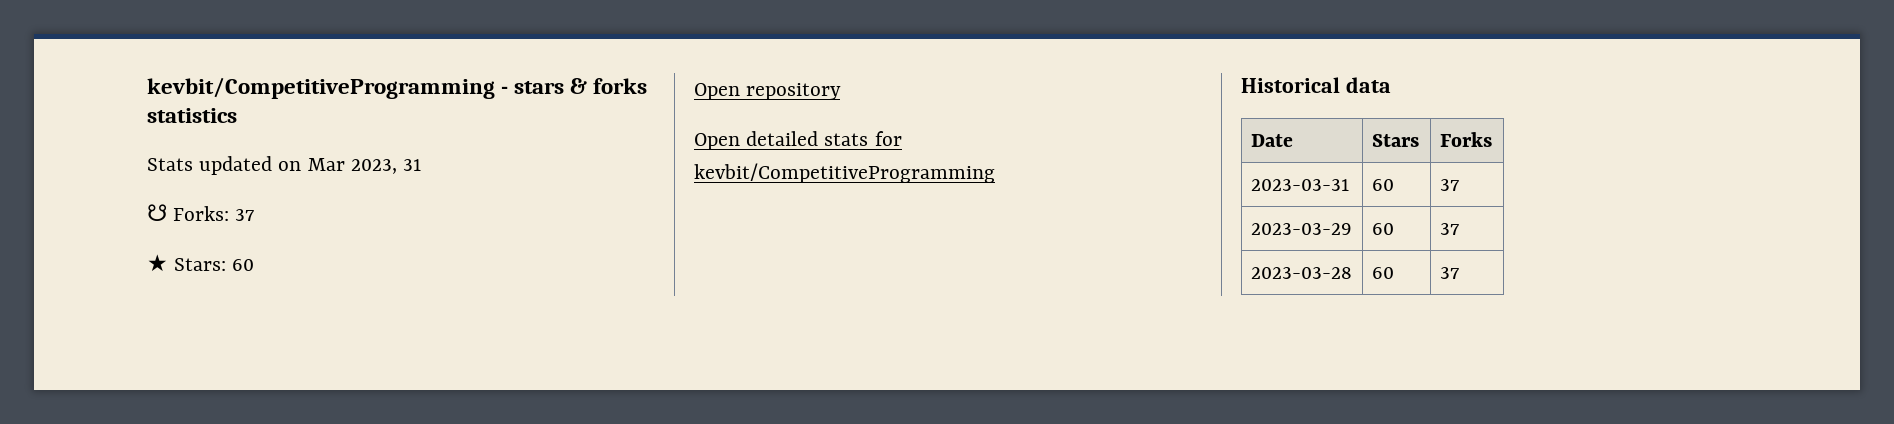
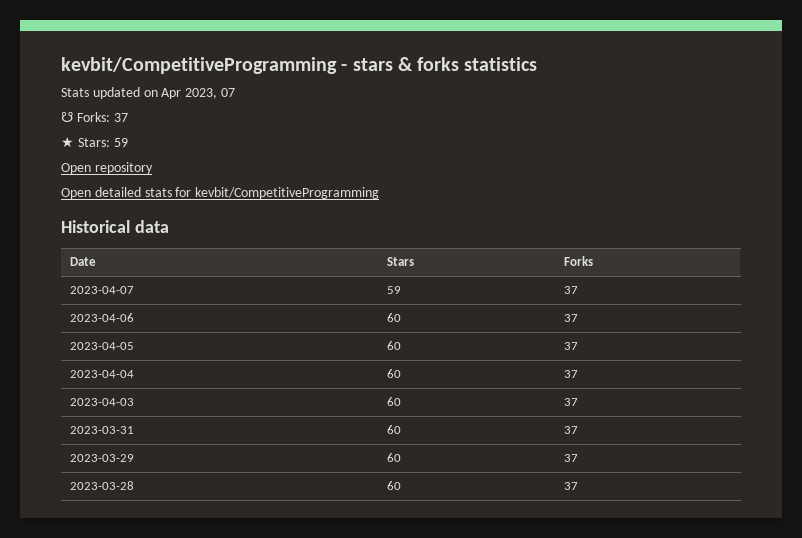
- Stats updated on Mar 2023, 31
+ Stats updated on Apr 2023, 07
- ★ Stars: 60
+ ★ Stars: 59
+ 2023-04-07 | 59 | 37
+ 2023-04-06 | 60 | 37
+ 2023-04-05 | 60 | 37
+ 2023-04-04 | 60 | 37
+ 2023-04-03 | 60 | 37

